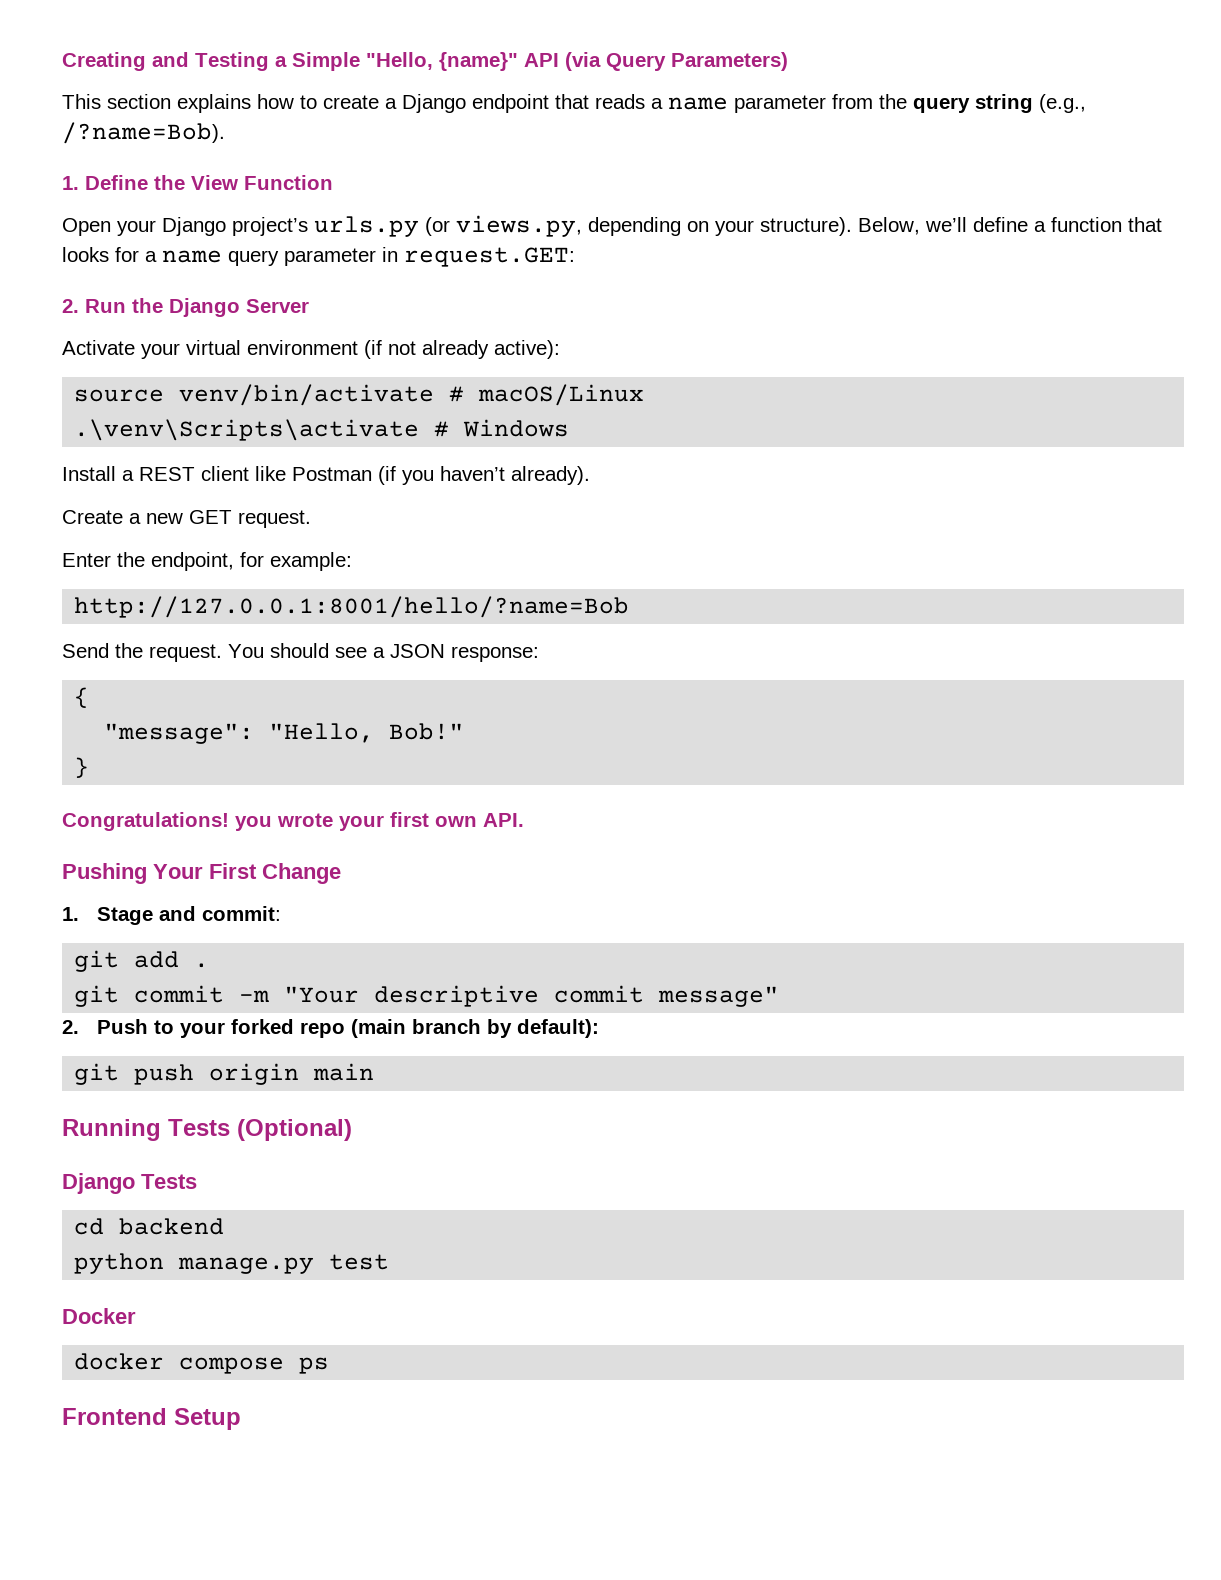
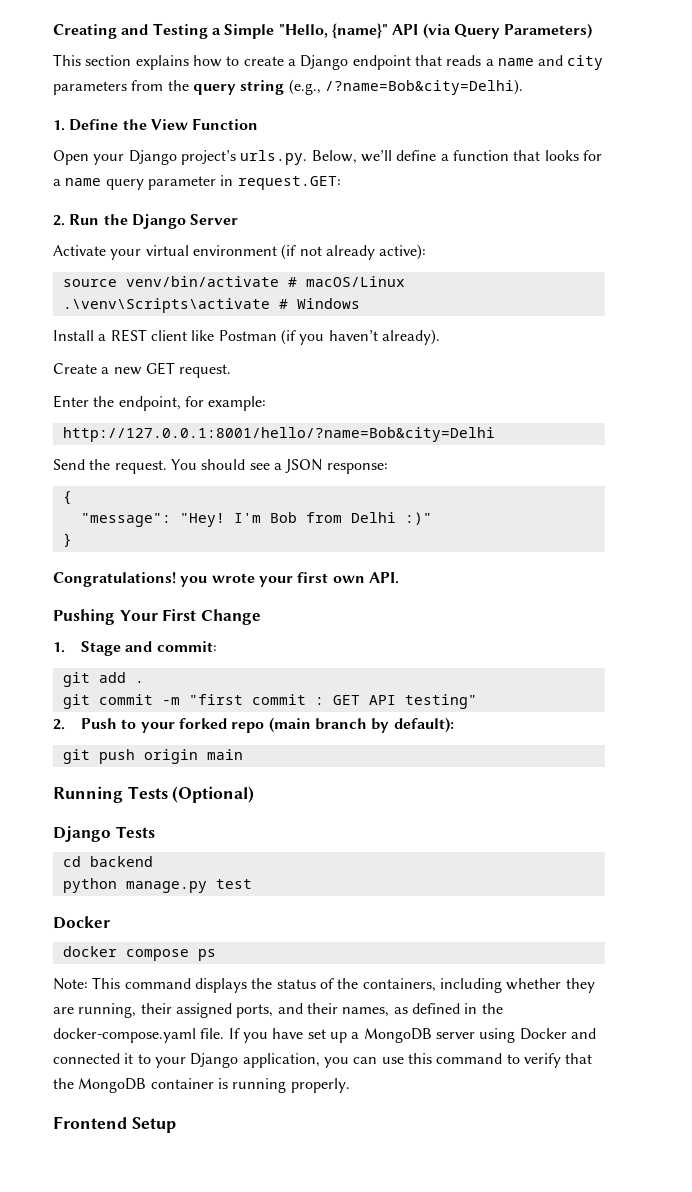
- This section explains how to create a Django endpoint that reads a name parameter from the query string (e.g., /?name=Bob).
+ This section explains how to create a Django endpoint that reads a name and city parameters from the query string (e.g., /?name=Bob&city=Delhi).
- Open your Django project’s urls.py (or views.py, depending on your structure). Below, we’ll define a function that looks for a name query parameter in request.GET:
+ Open your Django project’s urls.py. Below, we’ll define a function that looks for a name query parameter in request.GET:
- http://127.0.0.1:8001/hello/?name=Bob
+ http://127.0.0.1:8001/hello/?name=Bob&city=Delhi
- "message": "Hello, Bob!"
+ "message": "Hey! I'm Bob from Delhi :)"
- git commit -m "Your descriptive commit message"
+ git commit -m "first commit : GET API testing"
+ Note: This command displays the status of the containers, including whether they are running, their assigned ports, and their names, as defined in the docker-compose.yaml file. If you have set up a MongoDB server using Docker and connected it to your Django application, you can use this command to verify that the MongoDB container is running properly.

